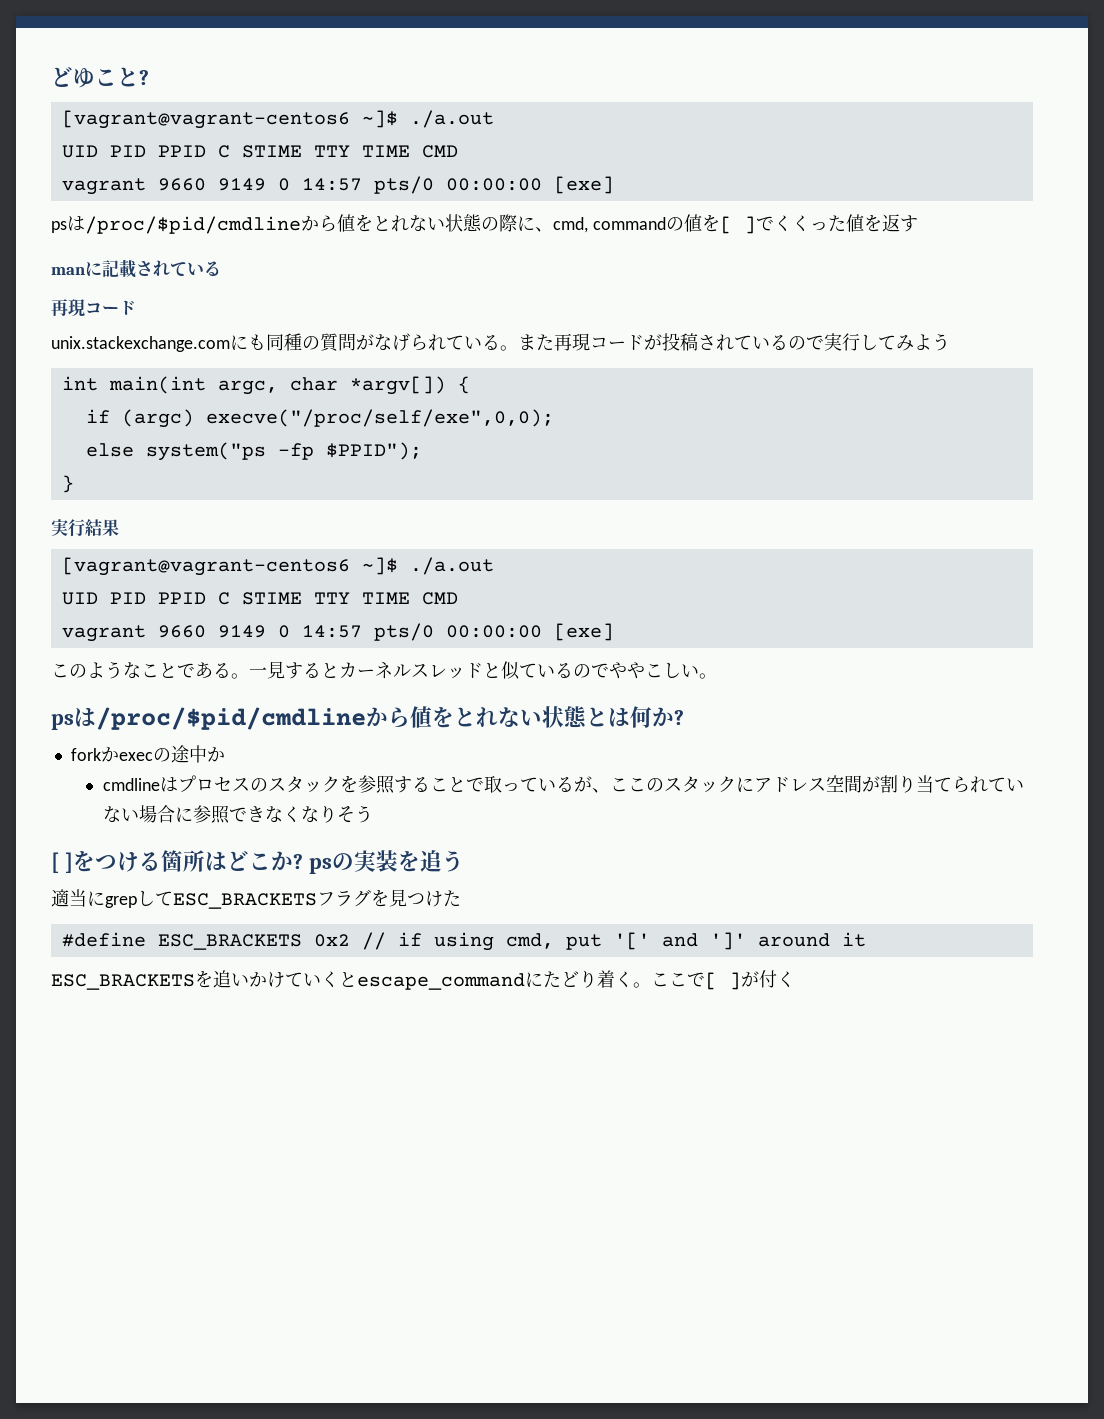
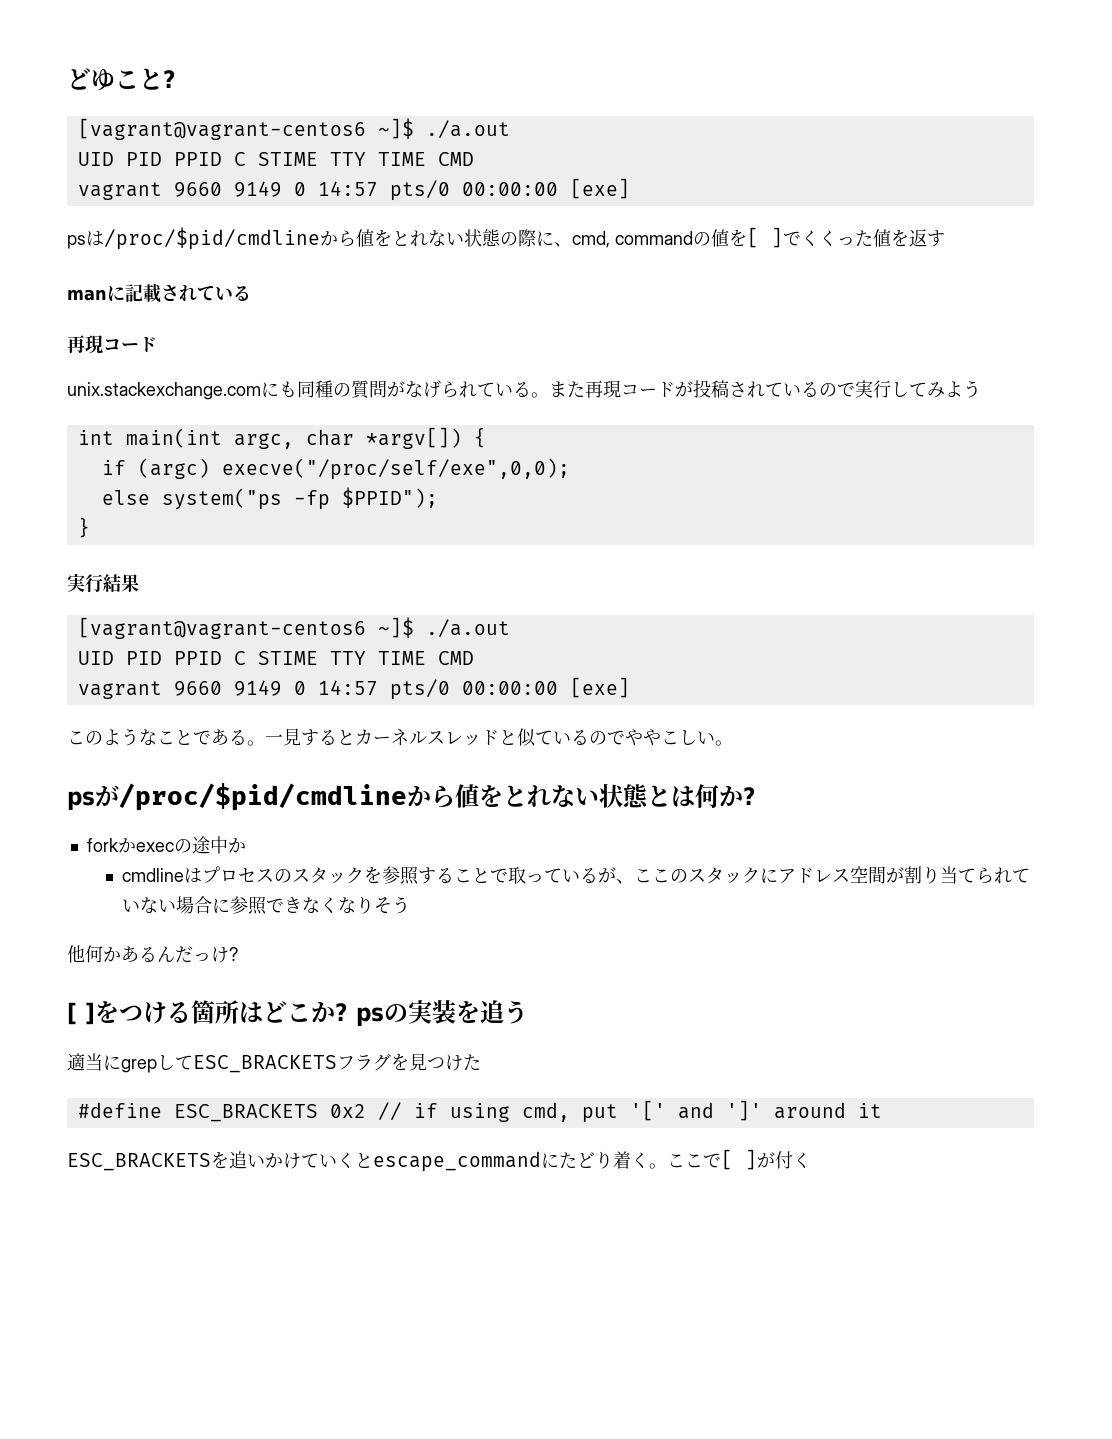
- psは/proc/$pid/cmdlineから値をとれない状態とは何か?
+ psが/proc/$pid/cmdlineから値をとれない状態とは何か?
+ 他何かあるんだっけ?

